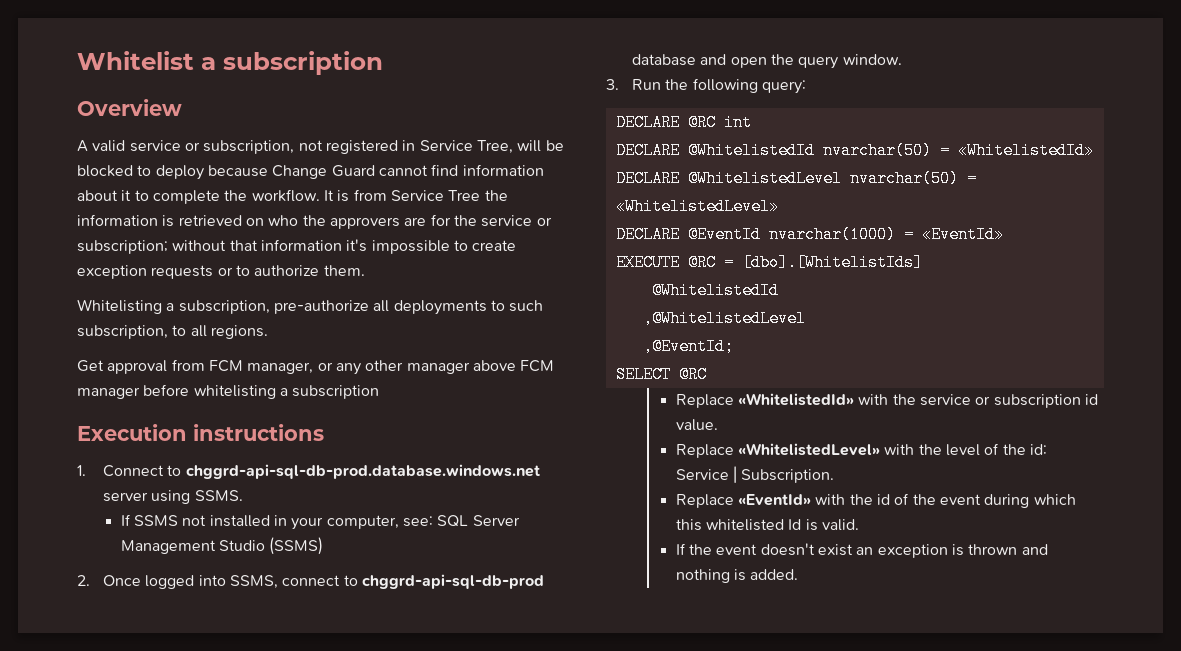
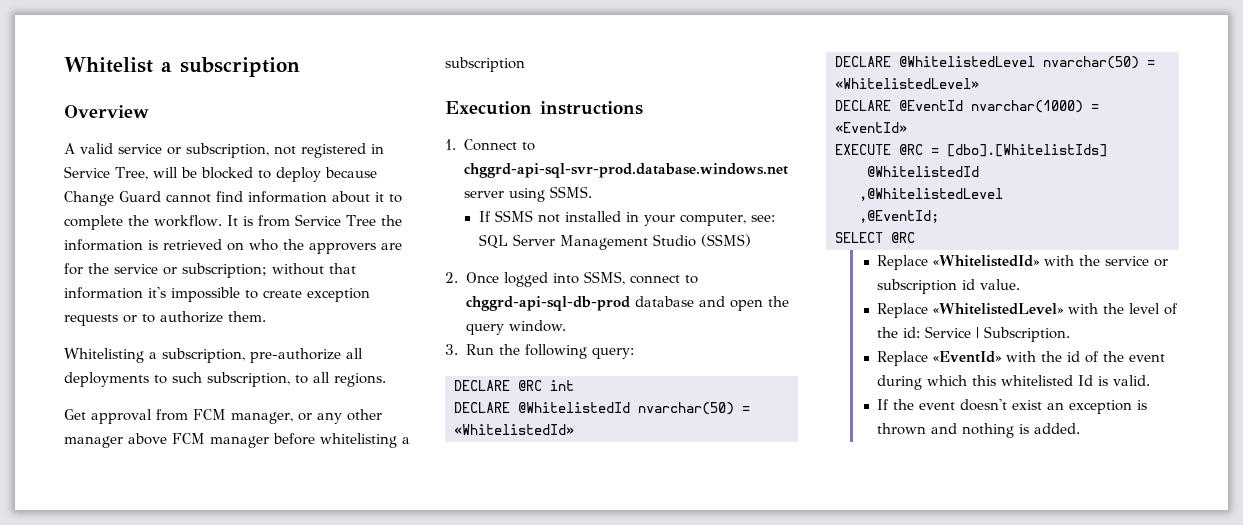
- 1. Connect to chggrd-api-sql-db-prod.database.windows.net server using SSMS.
+ 1. Connect to chggrd-api-sql-svr-prod.database.windows.net server using SSMS.

